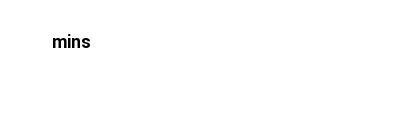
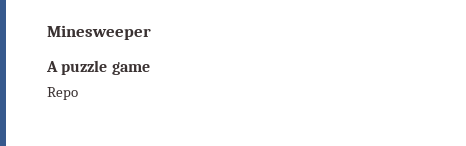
- mins
+ Minesweeper
+ A puzzle game
+ Repo

